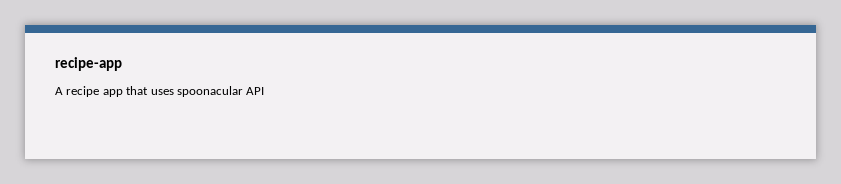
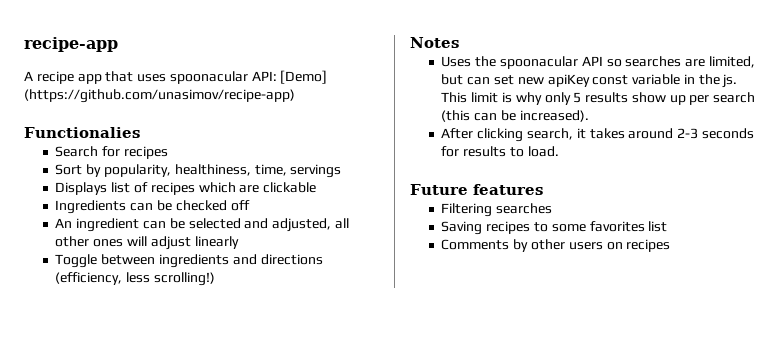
- A recipe app that uses spoonacular API
+ A recipe app that uses spoonacular API: [Demo] (https://github.com/unasimov/recipe-app)
+ Functionalies
+ Search for recipes
+ Sort by popularity, healthiness, time, servings
+ Displays list of recipes which are clickable
+ Ingredients can be checked off
+ An ingredient can be selected and adjusted, all other ones will adjust linearly
+ Toggle between ingredients and directions (efficiency, less scrolling!)
+ Notes
+ Uses the spoonacular API so searches are limited, but can set new apiKey const variable in the js. This limit is why only 5 results show up per search (this can be increased).
+ After clicking search, it takes around 2-3 seconds for results to load.
+ Future features
+ Filtering searches
+ Saving recipes to some favorites list
+ Comments by other users on recipes

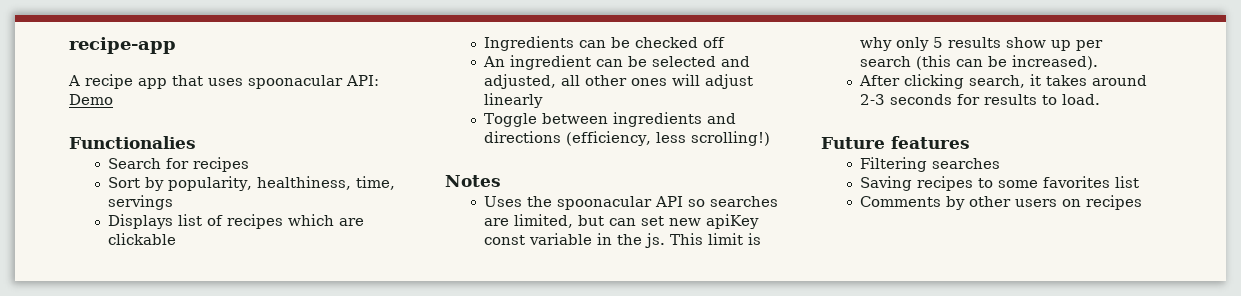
- A recipe app that uses spoonacular API: [Demo] (https://github.com/unasimov/recipe-app)
+ A recipe app that uses spoonacular API: Demo

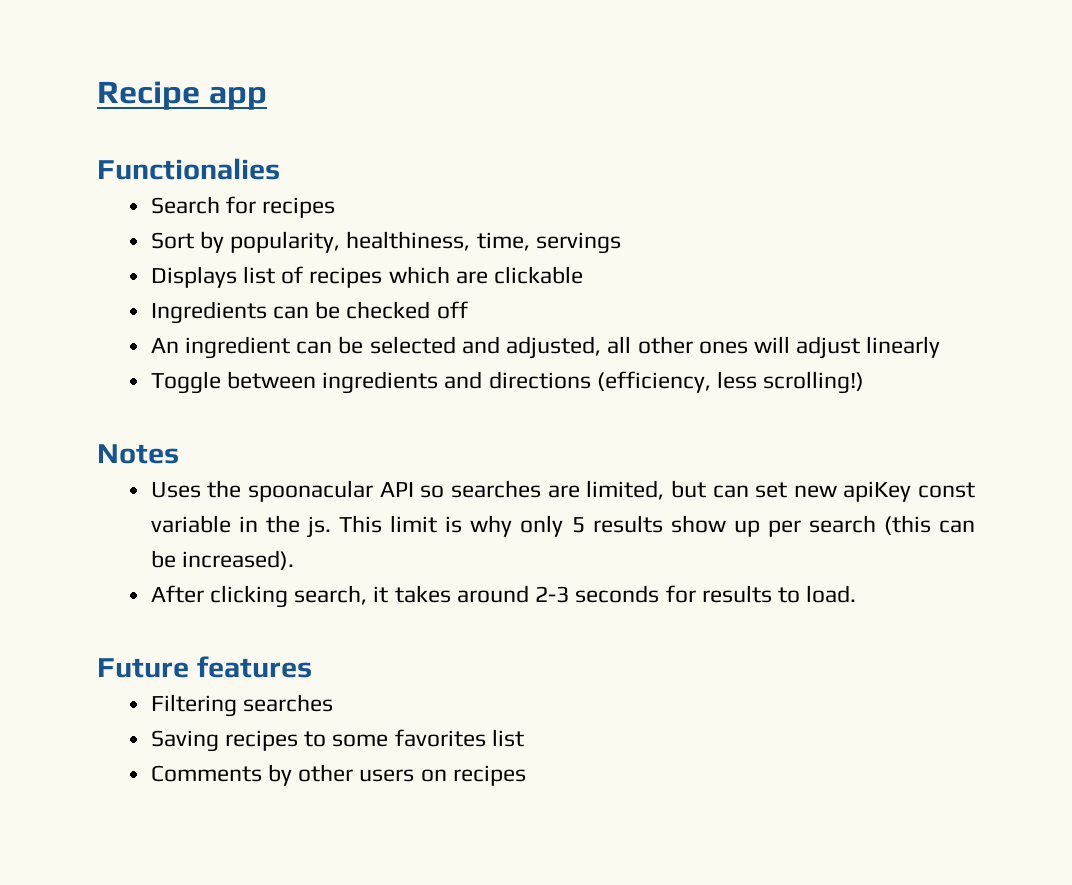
- recipe-app
- A recipe app that uses spoonacular API: Demo
+ Recipe app

